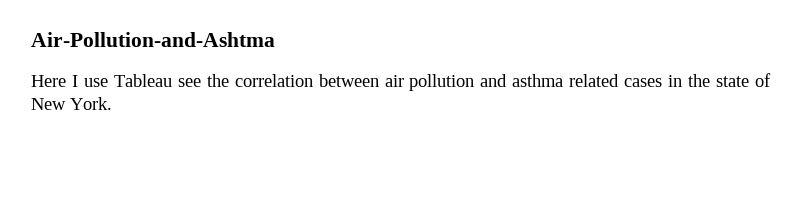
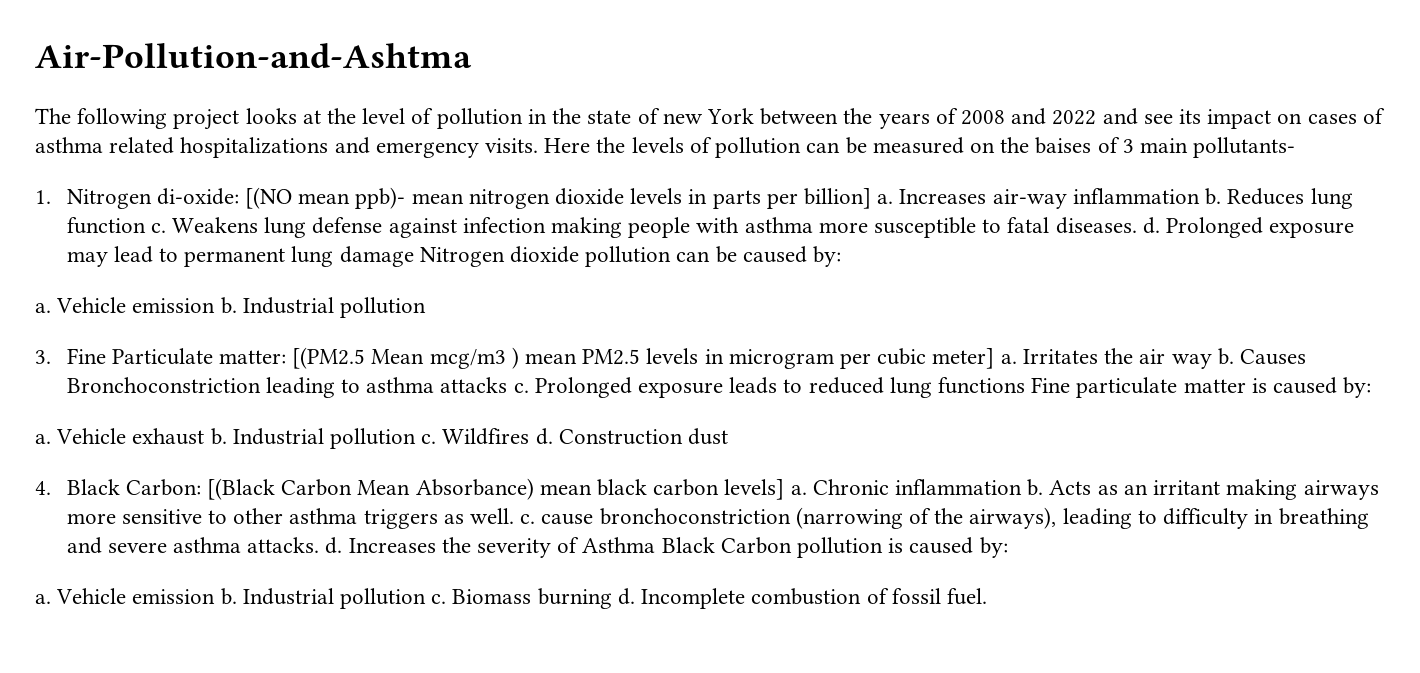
- Here I use Tableau see the correlation between air pollution and asthma related cases in the state of New York.
+ The following project looks at the level of pollution in the state of new York between the years of 2008 and 2022 and see its impact on cases of asthma related hospitalizations and emergency visits. Here the levels of pollution can be measured on the baises of 3 main pollutants-
+ 1. Nitrogen di-oxide: [(NO mean ppb)- mean nitrogen dioxide levels in parts per billion] a. Increases air-way inflammation b. Reduces lung function c. Weakens lung defense against infection making people with asthma more susceptible to fatal diseases. d. Prolonged exposure may lead to permanent lung damage Nitrogen dioxide pollution can be caused by:
+ a. Vehicle emission b. Industrial pollution
+ 3. Fine Particulate matter: [(PM2.5 Mean mcg/m3 ) mean PM2.5 levels in microgram per cubic meter] a. Irritates the air way b. Causes Bronchoconstriction leading to asthma attacks c. Prolonged exposure leads to reduced lung functions Fine particulate matter is caused by:
+ a. Vehicle exhaust b. Industrial pollution c. Wildfires d. Construction dust
+ 4. Black Carbon: [(Black Carbon Mean Absorbance) mean black carbon levels] a. Chronic inflammation b. Acts as an irritant making airways more sensitive to other asthma triggers as well. c. cause bronchoconstriction (narrowing of the airways), leading to difficulty in breathing and severe asthma attacks. d. Increases the severity of Asthma Black Carbon pollution is caused by:
+ a. Vehicle emission b. Industrial pollution c. Biomass burning d. Incomplete combustion of fossil fuel.

